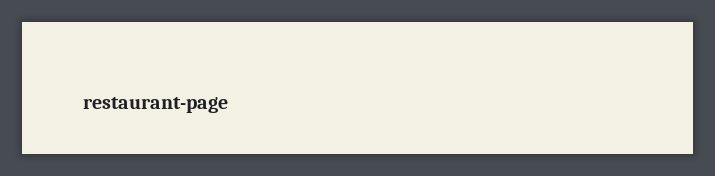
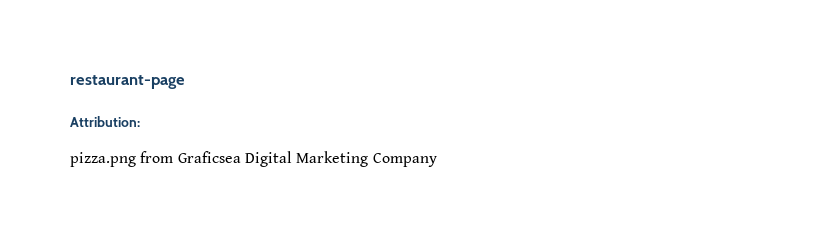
+ Attribution:
+ pizza.png from Graficsea Digital Marketing Company

